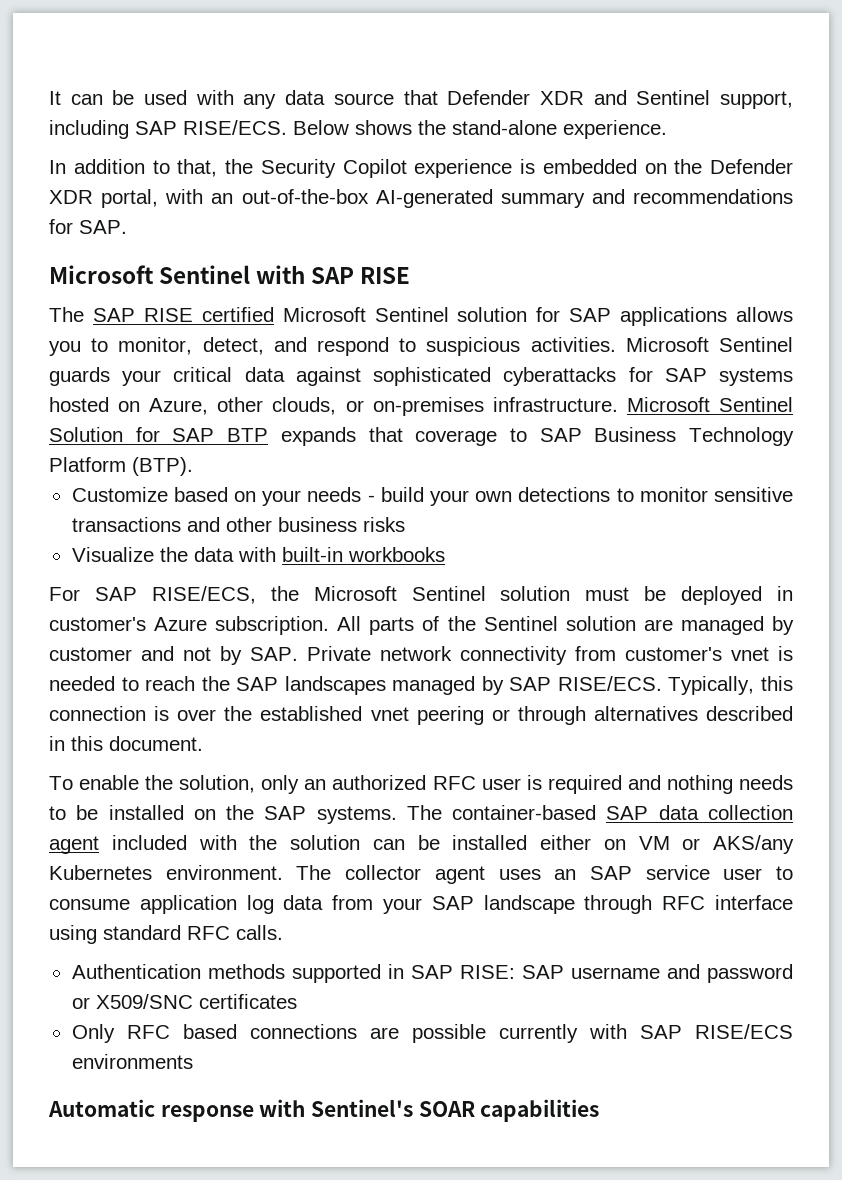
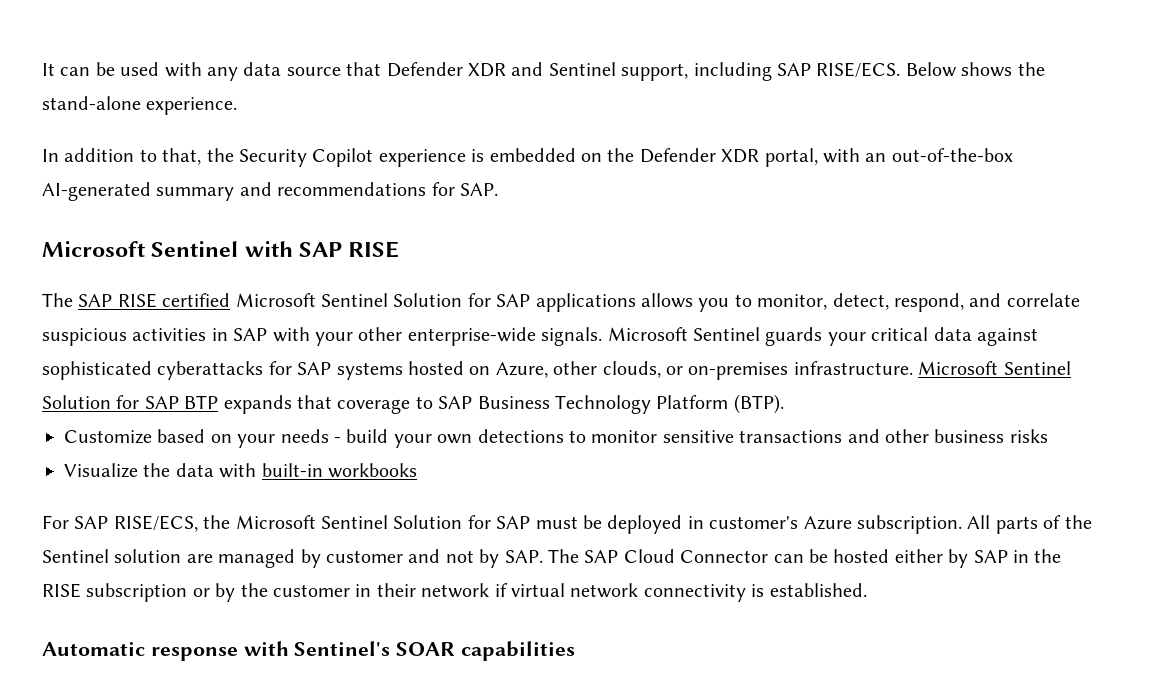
- The SAP RISE certified Microsoft Sentinel solution for SAP applications allows you to monitor, detect, and respond to suspicious activities.
+ The SAP RISE certified Microsoft Sentinel Solution for SAP applications allows you to monitor, detect, respond, and correlate suspicious activities in SAP with your other enterprise-wide signals.
- For SAP RISE/ECS, the Microsoft Sentinel solution must be deployed in customer's Azure subscription.
+ For SAP RISE/ECS, the Microsoft Sentinel Solution for SAP must be deployed in customer's Azure subscription.
- All parts of the Sentinel solution are managed by customer and not by SAP. Private network connectivity from customer's vnet is needed to reach the SAP landscapes managed by SAP RISE/ECS. Typically, this connection is over the established vnet peering or through alternatives described in this document.
- To enable the solution, only an authorized RFC user is required and nothing needs to be installed on the SAP systems. The container-based SAP data collection agent included with the solution can be installed either on VM or AKS/any Kubernetes environment. The collector agent uses an SAP service user to consume application log data from your SAP landscape through RFC interface using standard RFC calls.
- Authentication methods supported in SAP RISE: SAP username and password or X509/SNC certificates
- Only RFC based connections are possible currently with SAP RISE/ECS environments
+ All parts of the Sentinel solution are managed by customer and not by SAP. The SAP Cloud Connector can be hosted either by SAP in the RISE subscription or by the customer in their network if virtual network connectivity is established.

